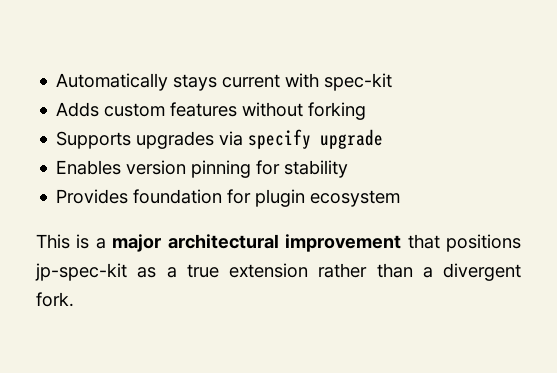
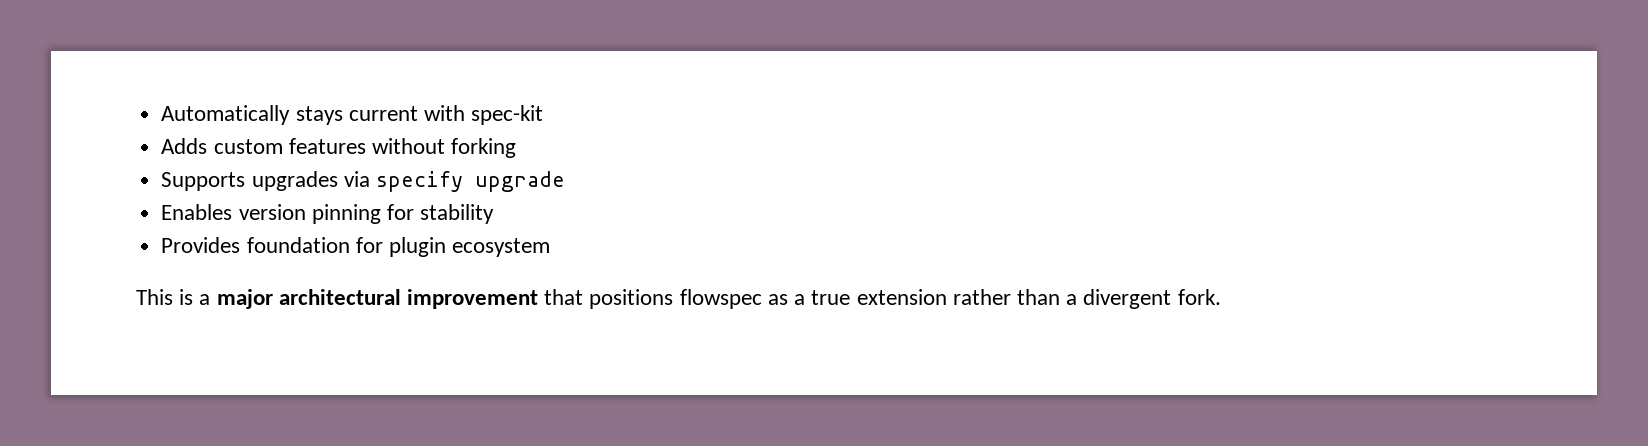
- This is a major architectural improvement that positions jp-spec-kit as a true extension rather than a divergent fork.
+ This is a major architectural improvement that positions flowspec as a true extension rather than a divergent fork.

